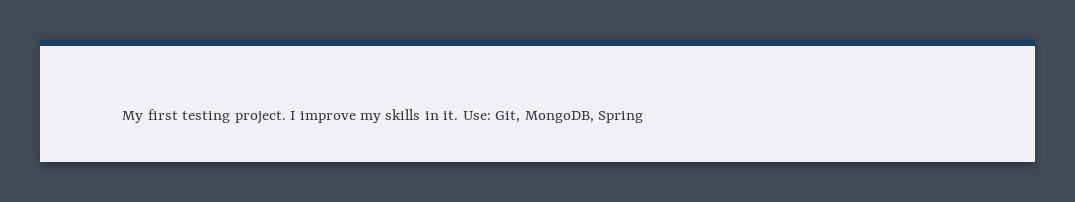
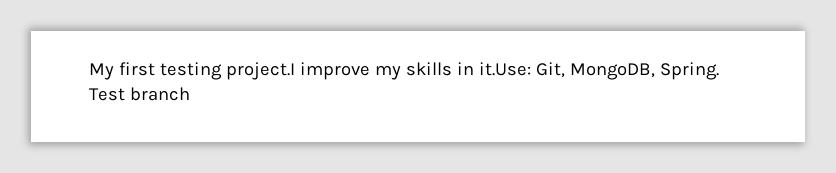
- My first testing project. I improve my skills in it. Use: Git, MongoDB, Spring
+ My first testing project.I improve my skills in it.Use: Git, MongoDB, Spring. Test branch

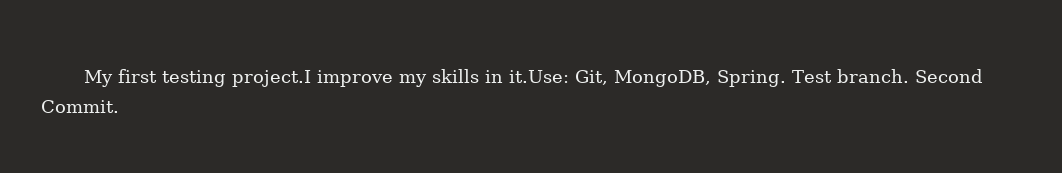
- Test branch
+ Test branch. Second Commit.

